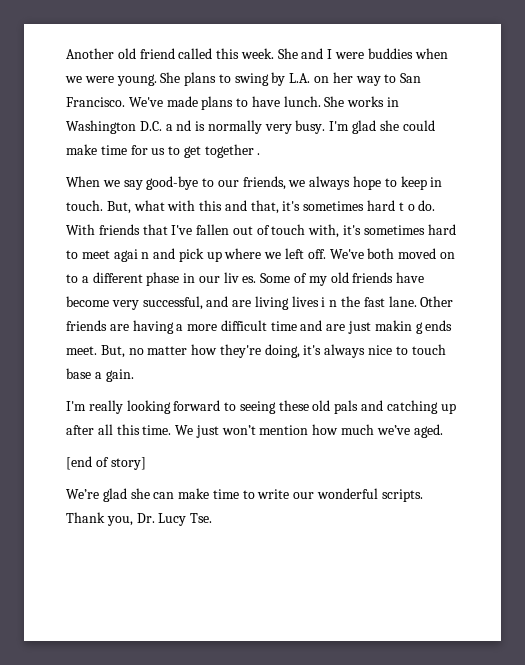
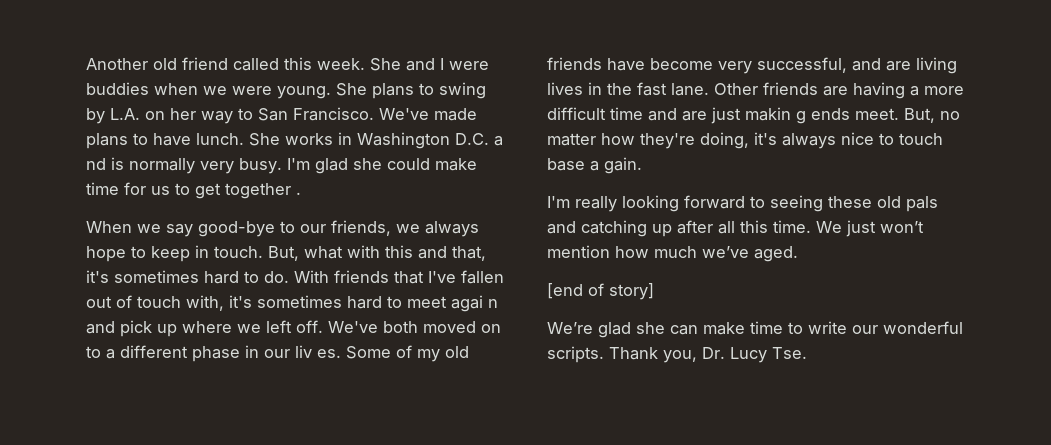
- But, what with this and that, it's sometimes hard t o do.
+ But, what with this and that, it's sometimes hard to do.
- Some of my old friends have become very successful, and are living lives i n the fast lane.
+ Some of my old friends have become very successful, and are living lives in the fast lane.

